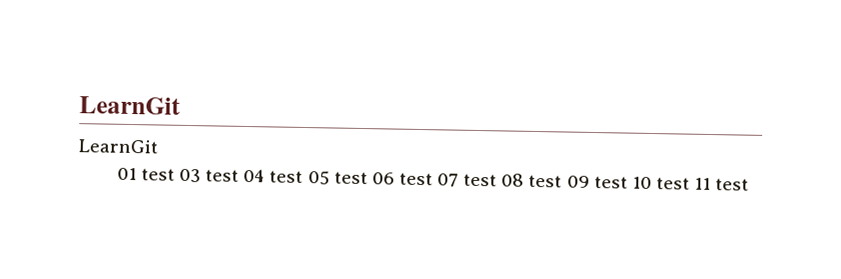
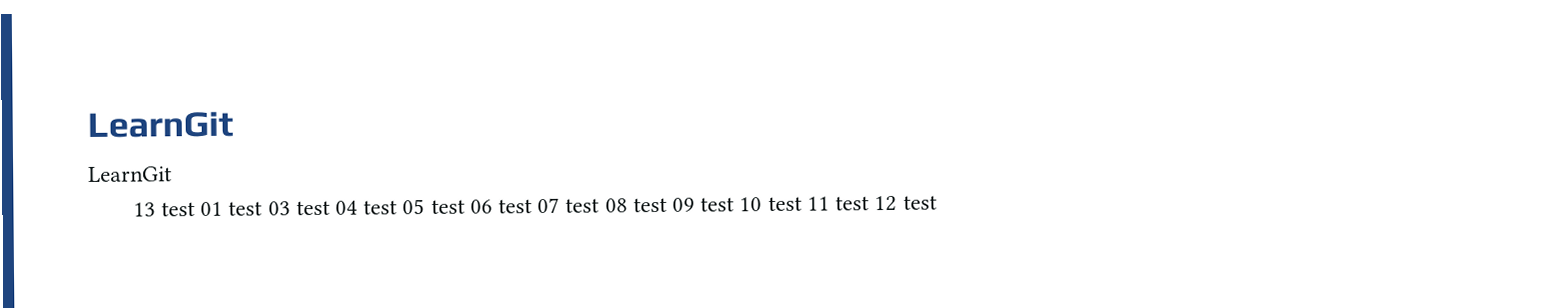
- 01 test 03 test 04 test 05 test 06 test 07 test 08 test 09 test 10 test 11 test
+ 13 test 01 test 03 test 04 test 05 test 06 test 07 test 08 test 09 test 10 test 11 test 12 test

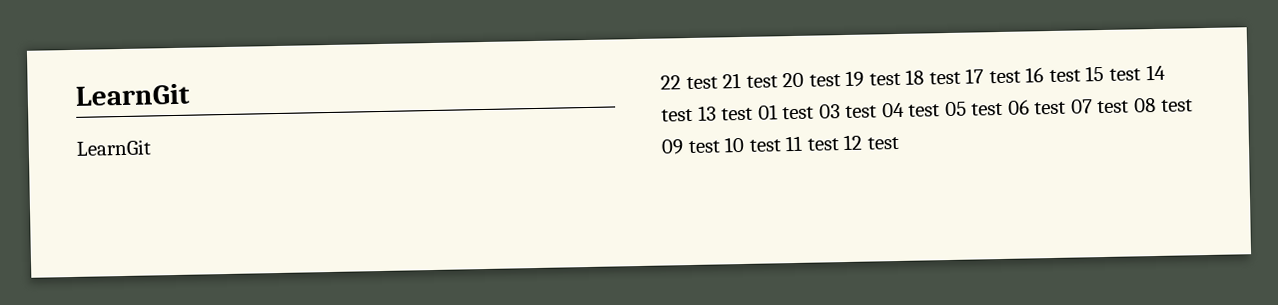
- 13 test 01 test 03 test 04 test 05 test 06 test 07 test 08 test 09 test 10 test 11 test 12 test
+ 22 test 21 test 20 test 19 test 18 test 17 test 16 test 15 test 14 test 13 test 01 test 03 test 04 test 05 test 06 test 07 test 08 test 09 test 10 test 11 test 12 test

